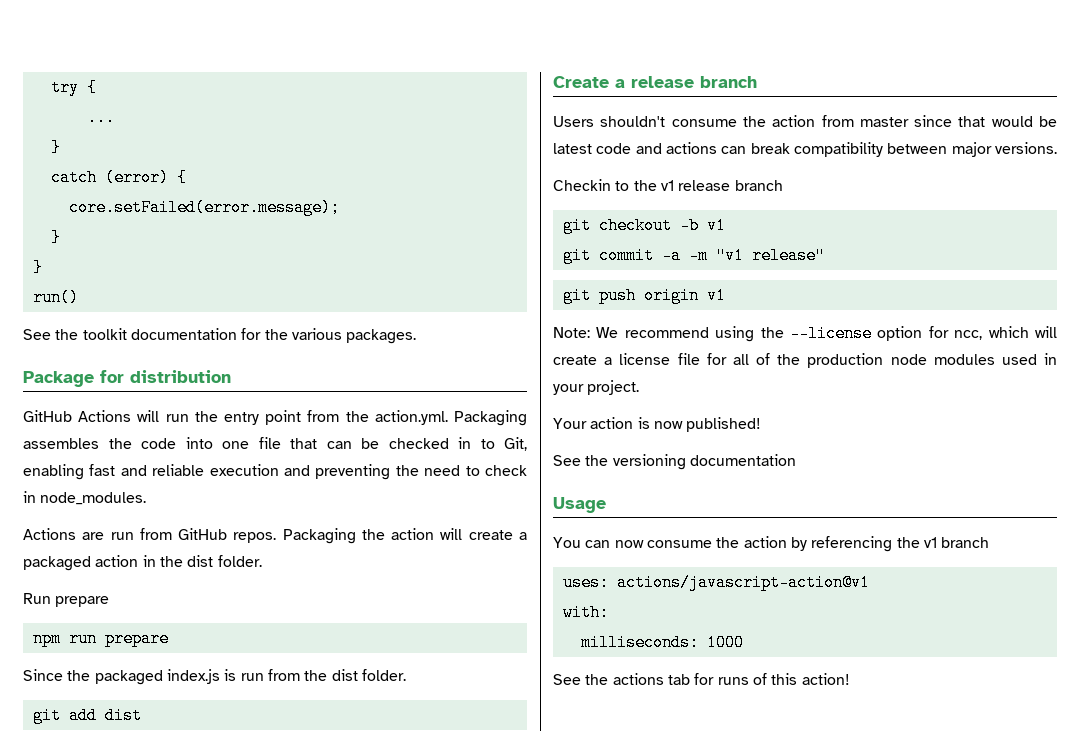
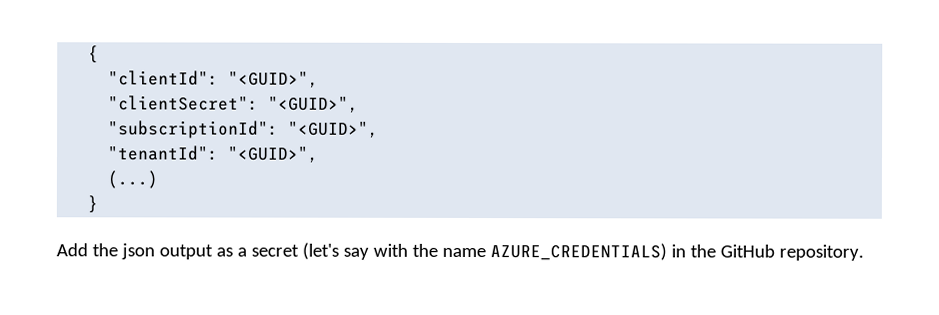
- try {
- ...
+ {
+ "clientId": "<GUID>",
+ "clientSecret": "<GUID>",
+ "subscriptionId": "<GUID>",
+ "tenantId": "<GUID>",
+ (...)
  }
- catch (error) {
- core.setFailed(error.message);
- }
- }
- run()
- See the toolkit documentation for the various packages.
- Package for distribution
- GitHub Actions will run the entry point from the action.yml. Packaging assembles the code into one file that can be checked in to Git, enabling fast and reliable execution and preventing the need to check in node_modules.
- Actions are run from GitHub repos. Packaging the action will create a packaged action in the dist folder.
- Run prepare
- npm run prepare
- Since the packaged index.js is run from the dist folder.
- git add dist
- Create a release branch
- Users shouldn't consume the action from master since that would be latest code and actions can break compatibility between major versions.
- Checkin to the v1 release branch
- git checkout -b v1
- git commit -a -m "v1 release"
- git push origin v1
- Note: We recommend using the --license option for ncc, which will create a license file for all of the production node modules used in your project.
- Your action is now published!
- See the versioning documentation
- Usage
- You can now consume the action by referencing the v1 branch
- uses: actions/javascript-action@v1
- with:
- milliseconds: 1000
- See the actions tab for runs of this action!
+ Add the json output as a secret (let's say with the name AZURE_CREDENTIALS) in the GitHub repository.

